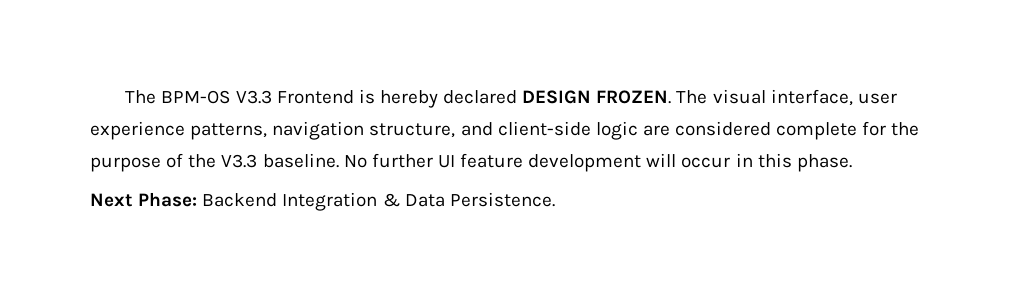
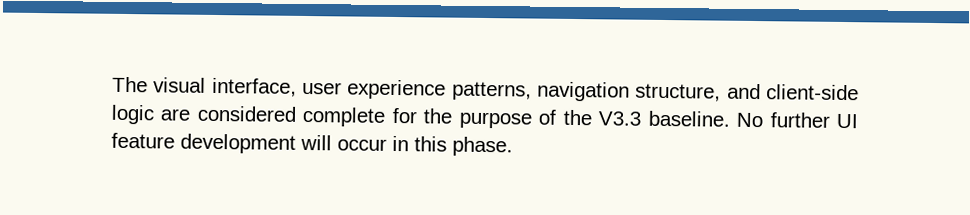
- The BPM-OS V3.3 Frontend is hereby declared DESIGN FROZEN. The visual interface, user experience patterns, navigation structure, and client-side logic are considered complete for the purpose of the V3.3 baseline.
+ The visual interface, user experience patterns, navigation structure, and client-side logic are considered complete for the purpose of the V3.3 baseline.
- Next Phase: Backend Integration & Data Persistence.

